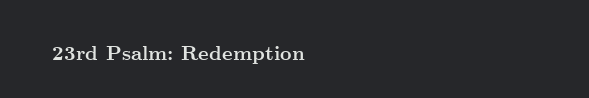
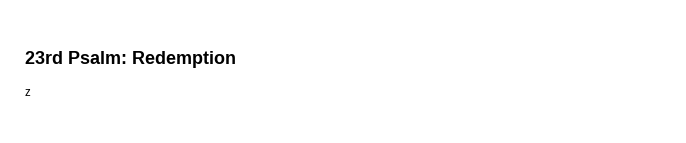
+ z

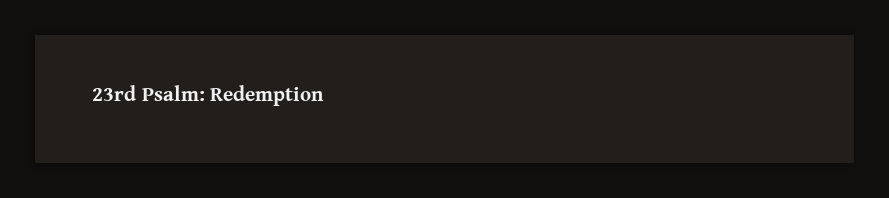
- z

